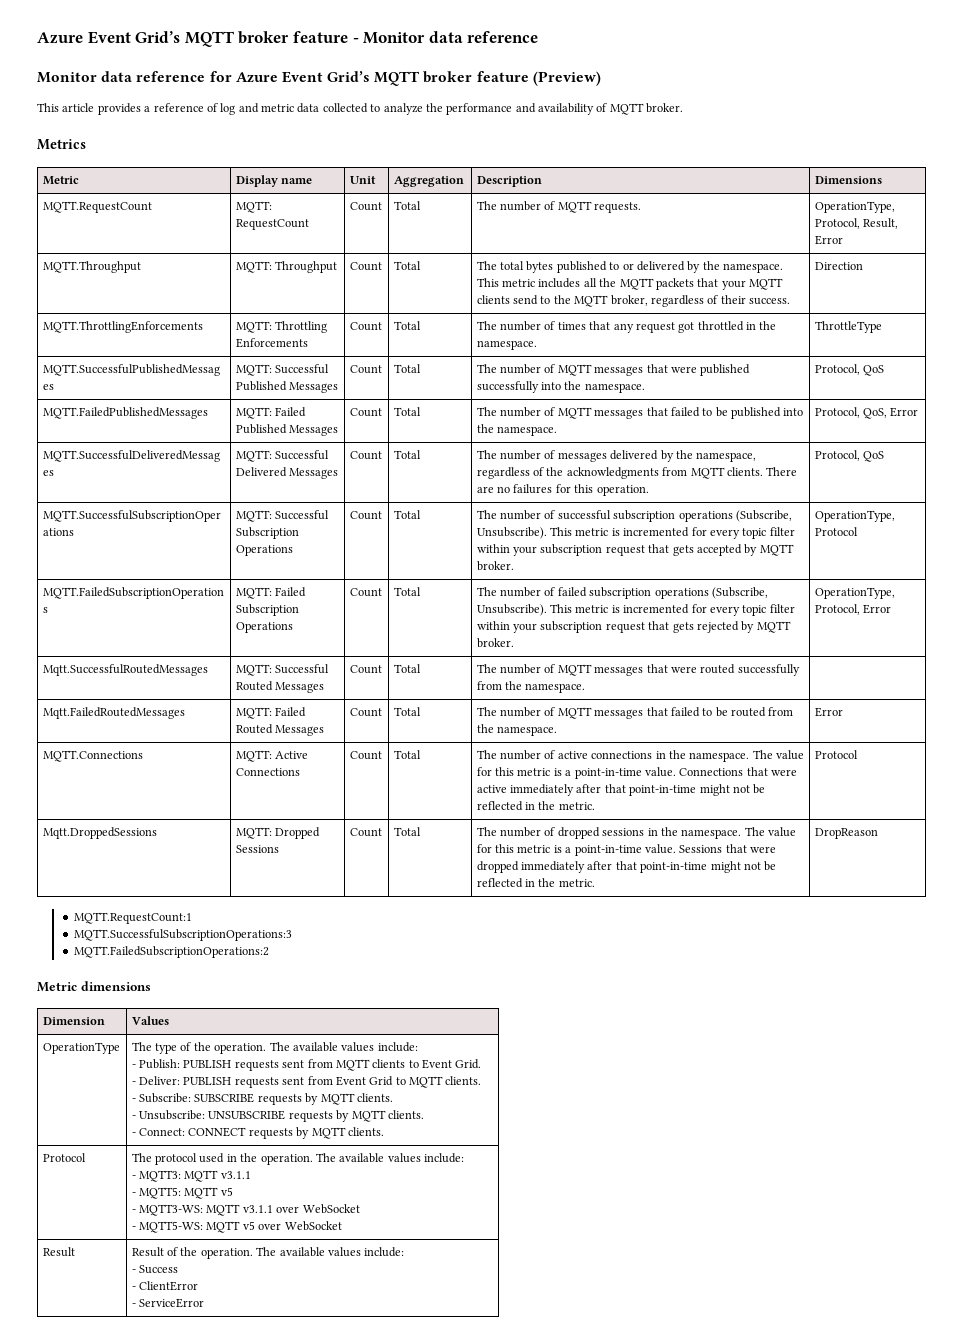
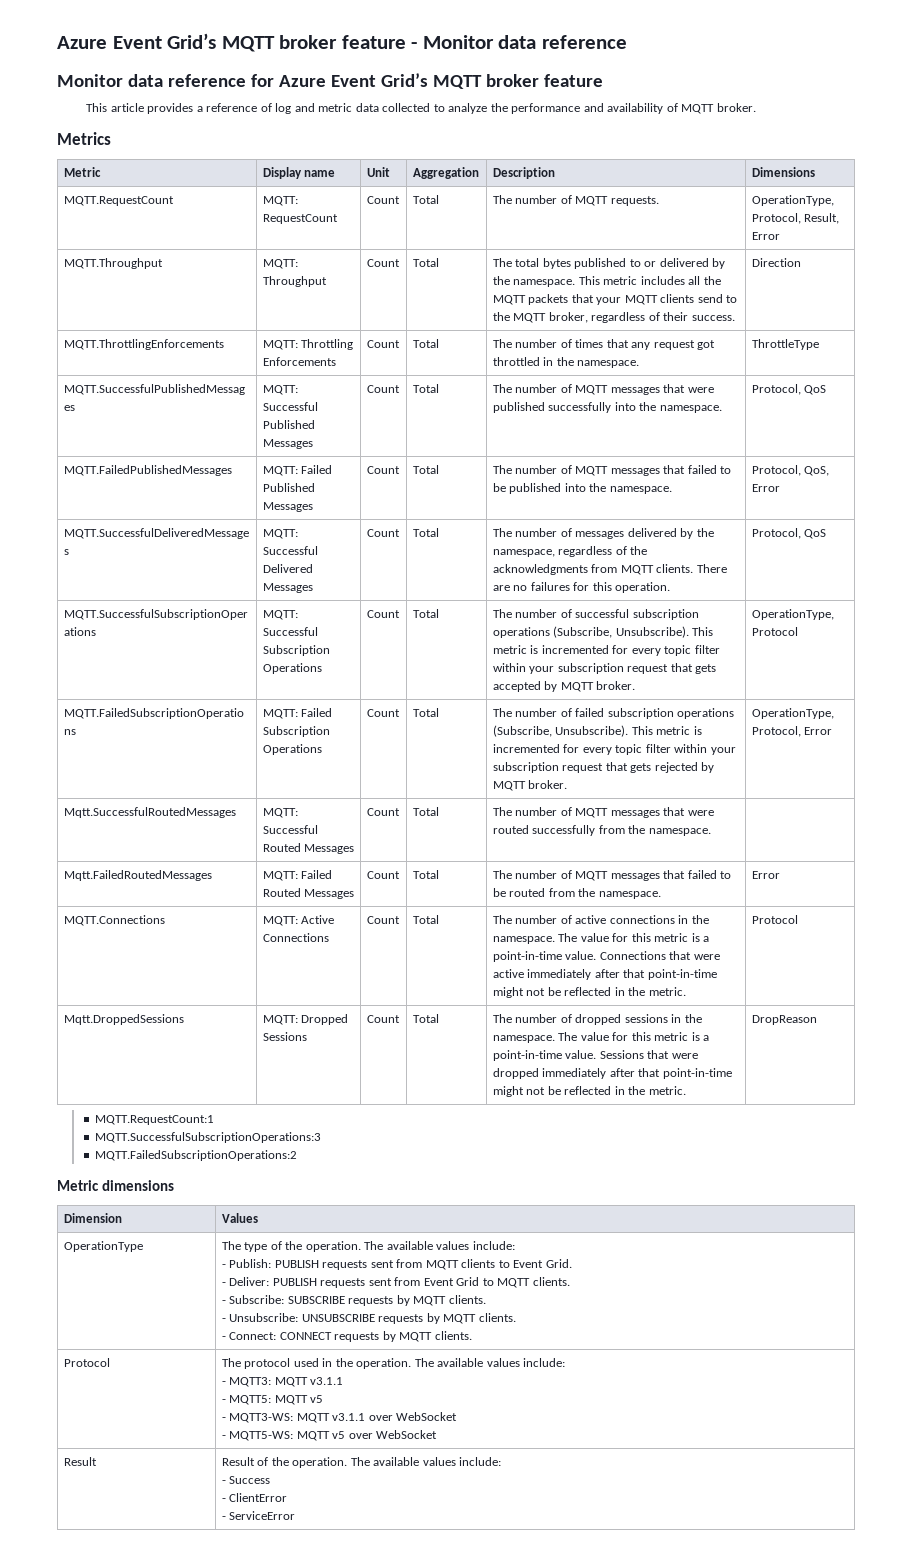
- Monitor data reference for Azure Event Grid’s MQTT broker feature (Preview)
+ Monitor data reference for Azure Event Grid’s MQTT broker feature

